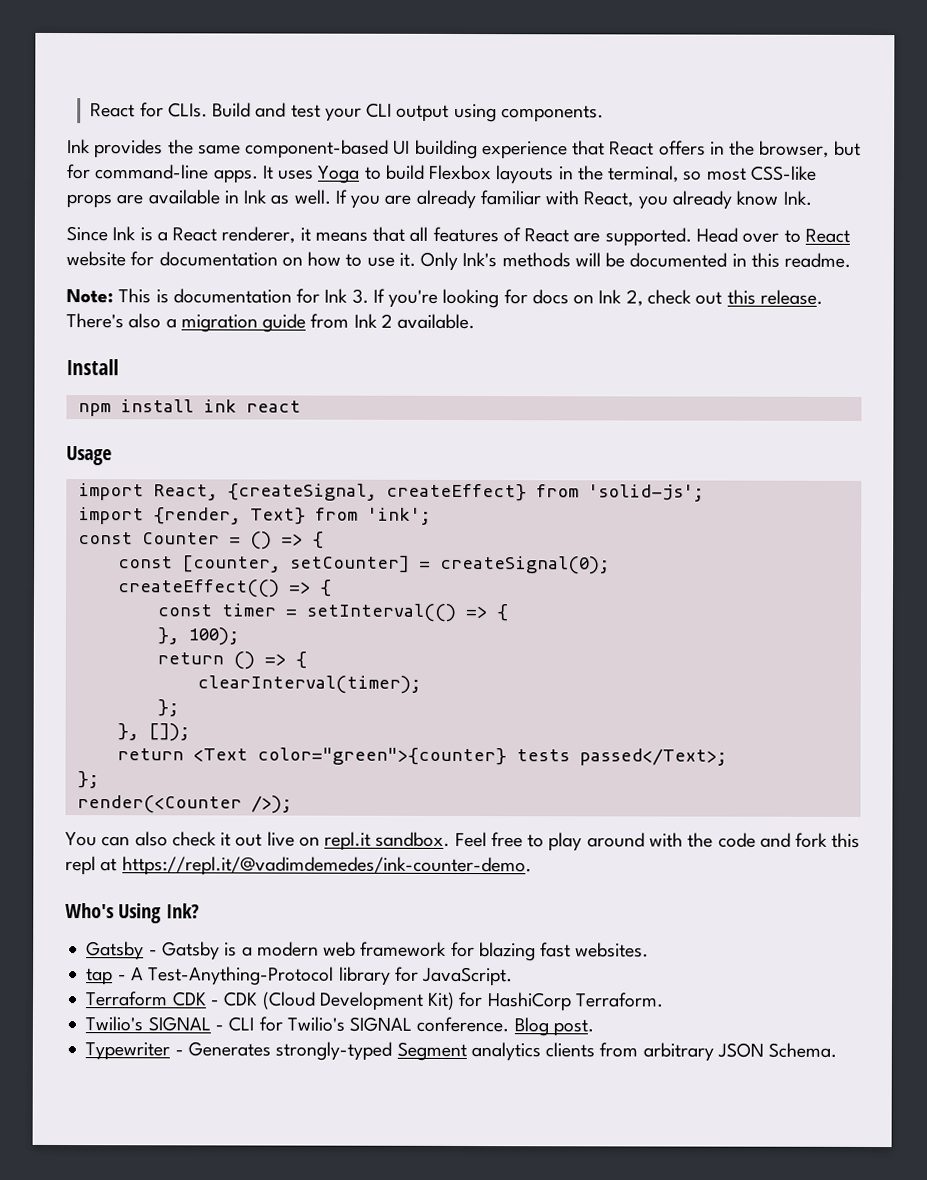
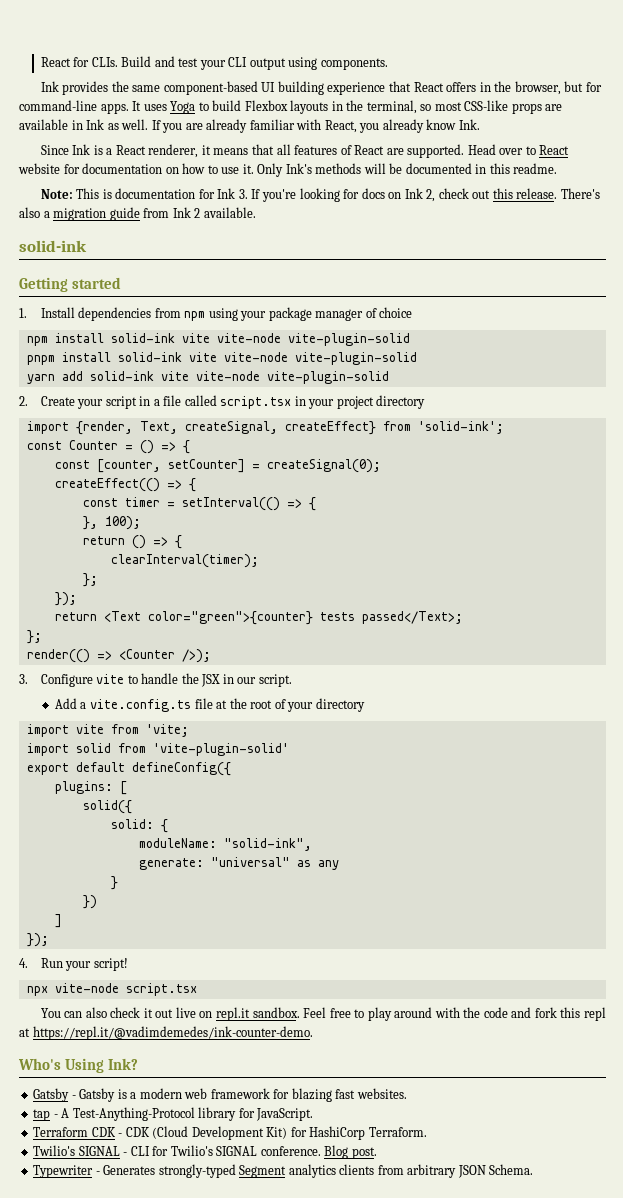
  There's also a migration guide from Ink 2 available.
- Install
- npm install ink react
- Usage
- import React, {createSignal, createEffect} from 'solid-js';
- import {render, Text} from 'ink';
+ solid-ink
+ Getting started
+ 1. Install dependencies from npm using your package manager of choice
+ npm install solid-ink vite vite-node vite-plugin-solid
+ pnpm install solid-ink vite vite-node vite-plugin-solid
+ yarn add solid-ink vite vite-node vite-plugin-solid
+ 2. Create your script in a file called script.tsx in your project directory
+ import {render, Text, createSignal, createEffect} from 'solid-ink';
  clearInterval(timer);
  };
- }, []);
+ });
- render(<Counter />);
+ render(() => <Counter />);
+ 3. Configure vite to handle the JSX in our script.
+ Add a vite.config.ts file at the root of your directory
+ import vite from 'vite;
+ import solid from 'vite-plugin-solid'
+ export default defineConfig({
+ plugins: [
+ solid({
+ solid: {
+ moduleName: "solid-ink",
+ generate: "universal" as any
+ }
+ })
+ ]
+ });
+ 4. Run your script!
+ npx vite-node script.tsx

